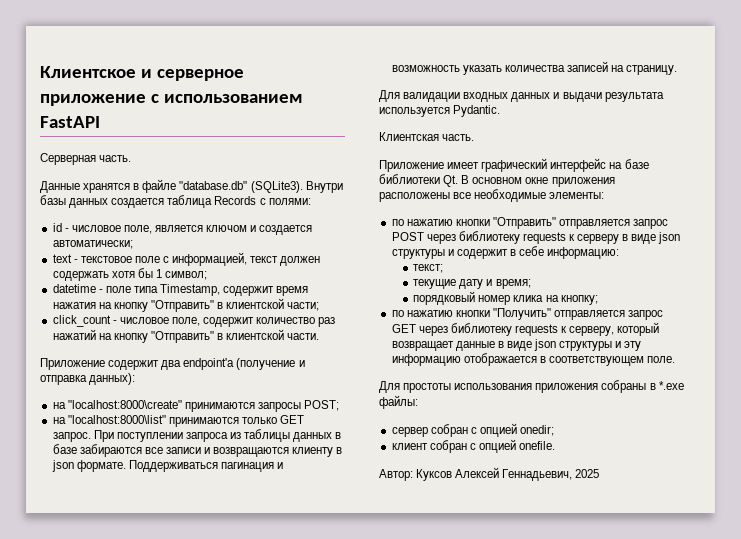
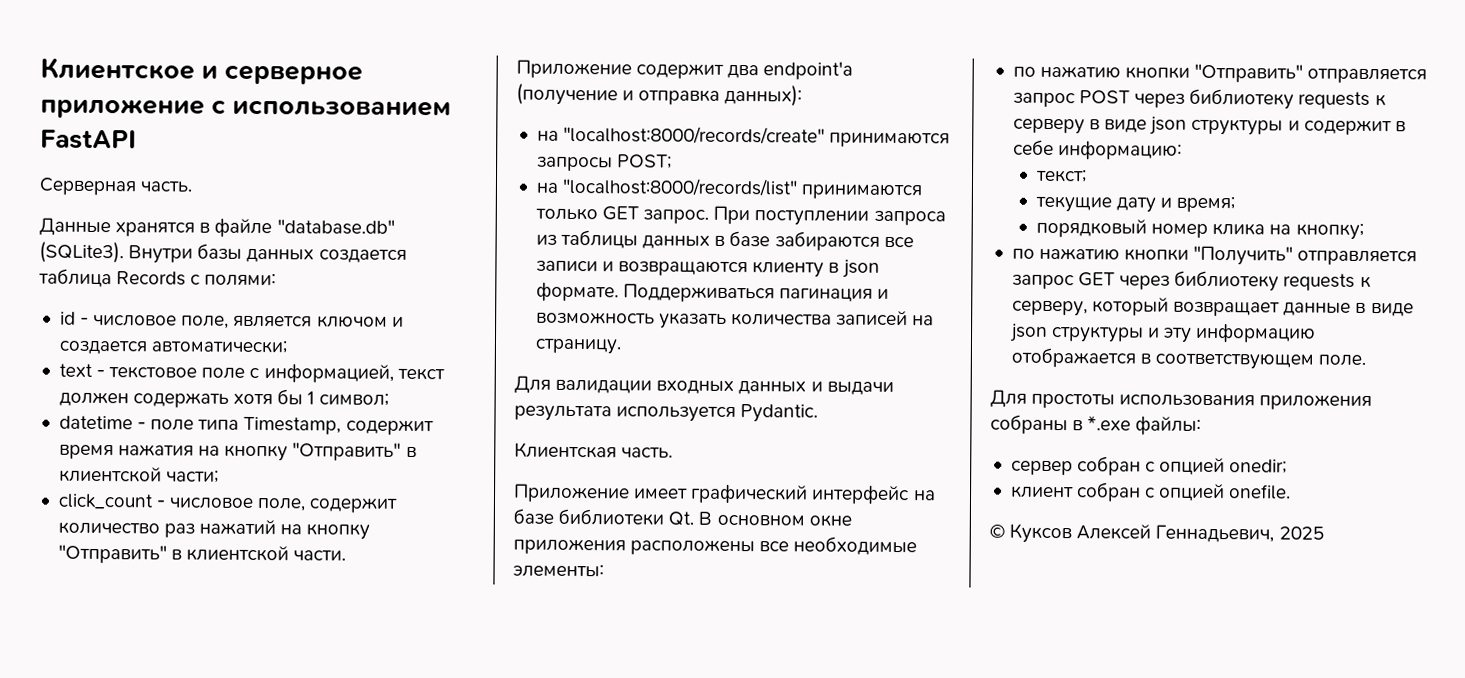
- на "localhost:8000\create" принимаются запросы POST;
+ на "localhost:8000/records/create" принимаются запросы POST;
- на "localhost:8000\list" принимаются только GET запрос.
+ на "localhost:8000/records/list" принимаются только GET запрос.
- Автор: Куксов Алексей Геннадьевич, 2025
+ © Куксов Алексей Геннадьевич, 2025

